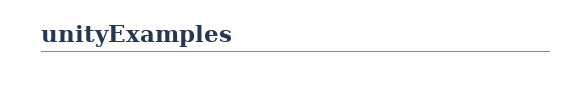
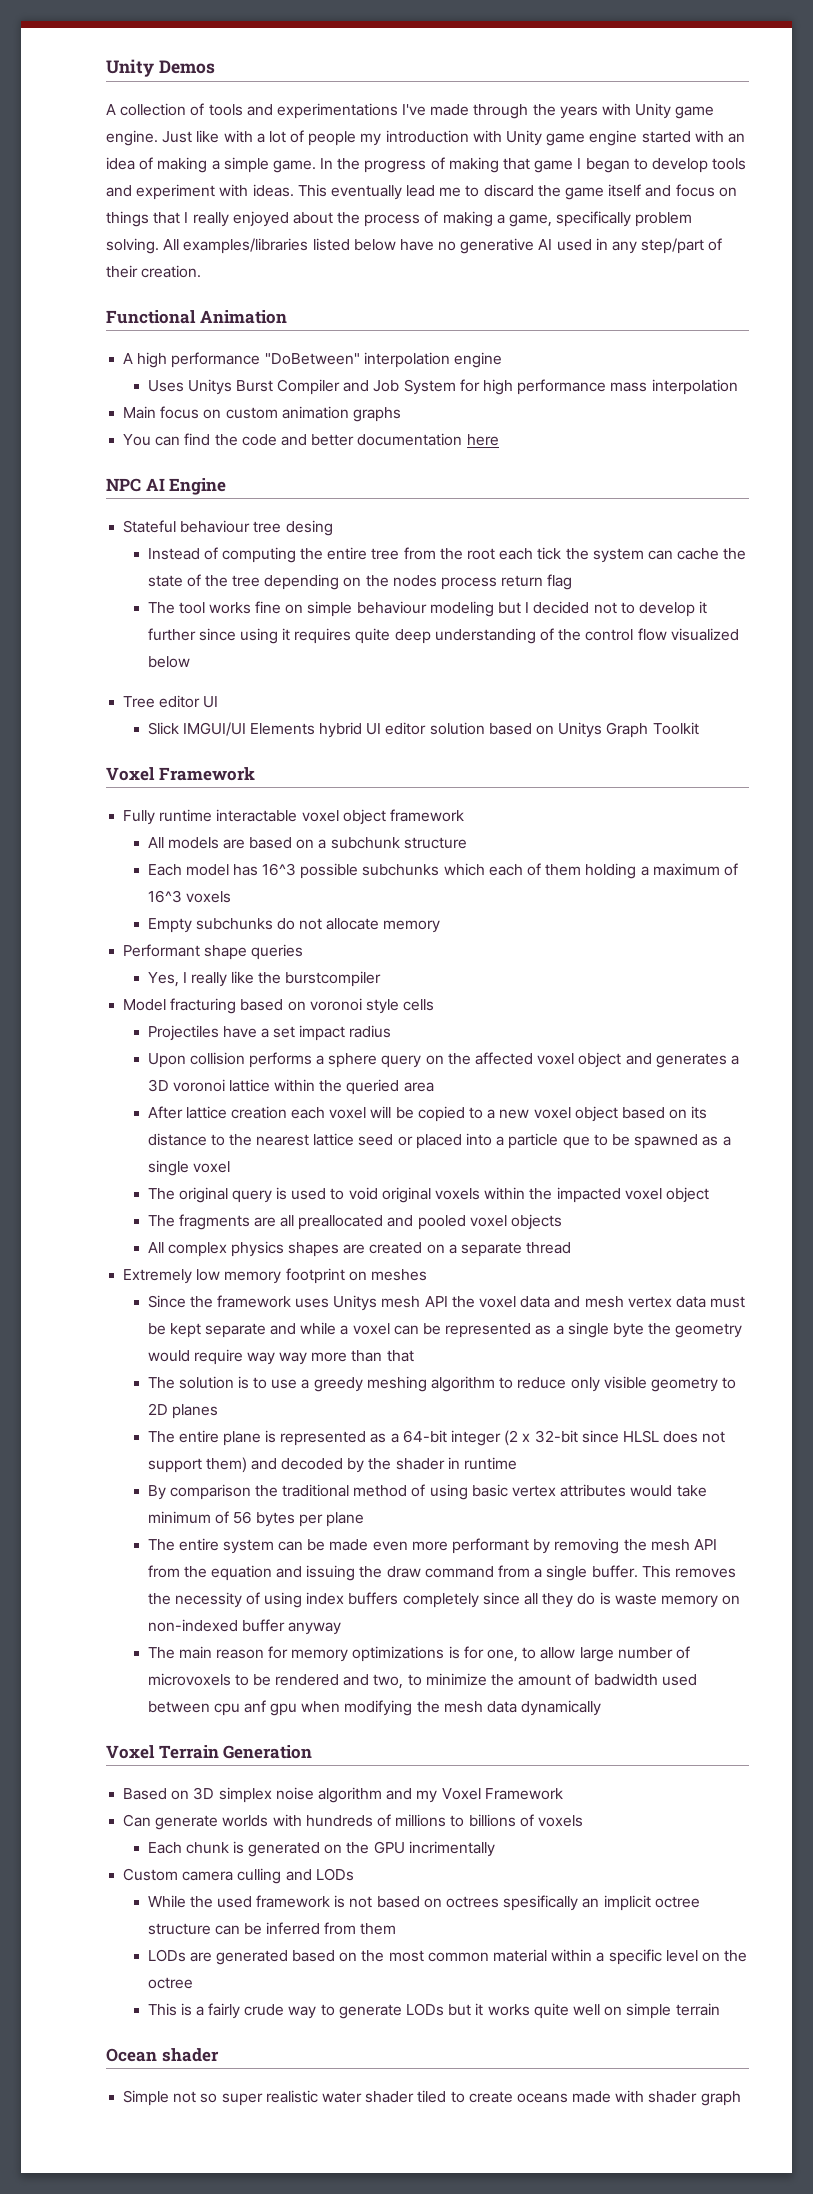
- unityExamples
+ Unity Demos
+ A collection of tools and experimentations I've made through the years with Unity game engine. Just like with a lot of people my introduction with Unity game engine started with an idea of making a simple game. In the progress of making that game I began to develop tools and experiment with ideas. This eventually lead me to discard the game itself and focus on things that I really enjoyed about the process of making a game, specifically problem solving. All examples/libraries listed below have no generative AI used in any step/part of their creation.
+ Functional Animation
+ A high performance "DoBetween" interpolation engine
+ Uses Unitys Burst Compiler and Job System for high performance mass interpolation
+ Main focus on custom animation graphs
+ You can find the code and better documentation here
+ NPC AI Engine
+ Stateful behaviour tree desing
+ Instead of computing the entire tree from the root each tick the system can cache the state of the tree depending on the nodes process return flag
+ The tool works fine on simple behaviour modeling but I decided not to develop it further since using it requires quite deep understanding of the control flow visualized below
+ Tree editor UI
+ Slick IMGUI/UI Elements hybrid UI editor solution based on Unitys Graph Toolkit
+ Voxel Framework
+ Fully runtime interactable voxel object framework
+ All models are based on a subchunk structure
+ Each model has 16^3 possible subchunks which each of them holding a maximum of 16^3 voxels
+ Empty subchunks do not allocate memory
+ Performant shape queries
+ Yes, I really like the burstcompiler
+ Model fracturing based on voronoi style cells
+ Projectiles have a set impact radius
+ Upon collision performs a sphere query on the affected voxel object and generates a 3D voronoi lattice within the queried area
+ After lattice creation each voxel will be copied to a new voxel object based on its distance to the nearest lattice seed or placed into a particle que to be spawned as a single voxel
+ The original query is used to void original voxels within the impacted voxel object
+ The fragments are all preallocated and pooled voxel objects
+ All complex physics shapes are created on a separate thread
+ Extremely low memory footprint on meshes
+ Since the framework uses Unitys mesh API the voxel data and mesh vertex data must be kept separate and while a voxel can be represented as a single byte the geometry would require way way more than that
+ The solution is to use a greedy meshing algorithm to reduce only visible geometry to 2D planes
+ The entire plane is represented as a 64-bit integer (2 x 32-bit since HLSL does not support them) and decoded by the shader in runtime
+ By comparison the traditional method of using basic vertex attributes would take minimum of 56 bytes per plane
+ The entire system can be made even more performant by removing the mesh API from the equation and issuing the draw command from a single buffer. This removes the necessity of using index buffers completely since all they do is waste memory on non-indexed buffer anyway
+ The main reason for memory optimizations is for one, to allow large number of microvoxels to be rendered and two, to minimize the amount of badwidth used between cpu anf gpu when modifying the mesh data dynamically
+ Voxel Terrain Generation
+ Based on 3D simplex noise algorithm and my Voxel Framework
+ Can generate worlds with hundreds of millions to billions of voxels
+ Each chunk is generated on the GPU incrimentally
+ Custom camera culling and LODs
+ While the used framework is not based on octrees spesifically an implicit octree structure can be inferred from them
+ LODs are generated based on the most common material within a specific level on the octree
+ This is a fairly crude way to generate LODs but it works quite well on simple terrain
+ Ocean shader
+ Simple not so super realistic water shader tiled to create oceans made with shader graph

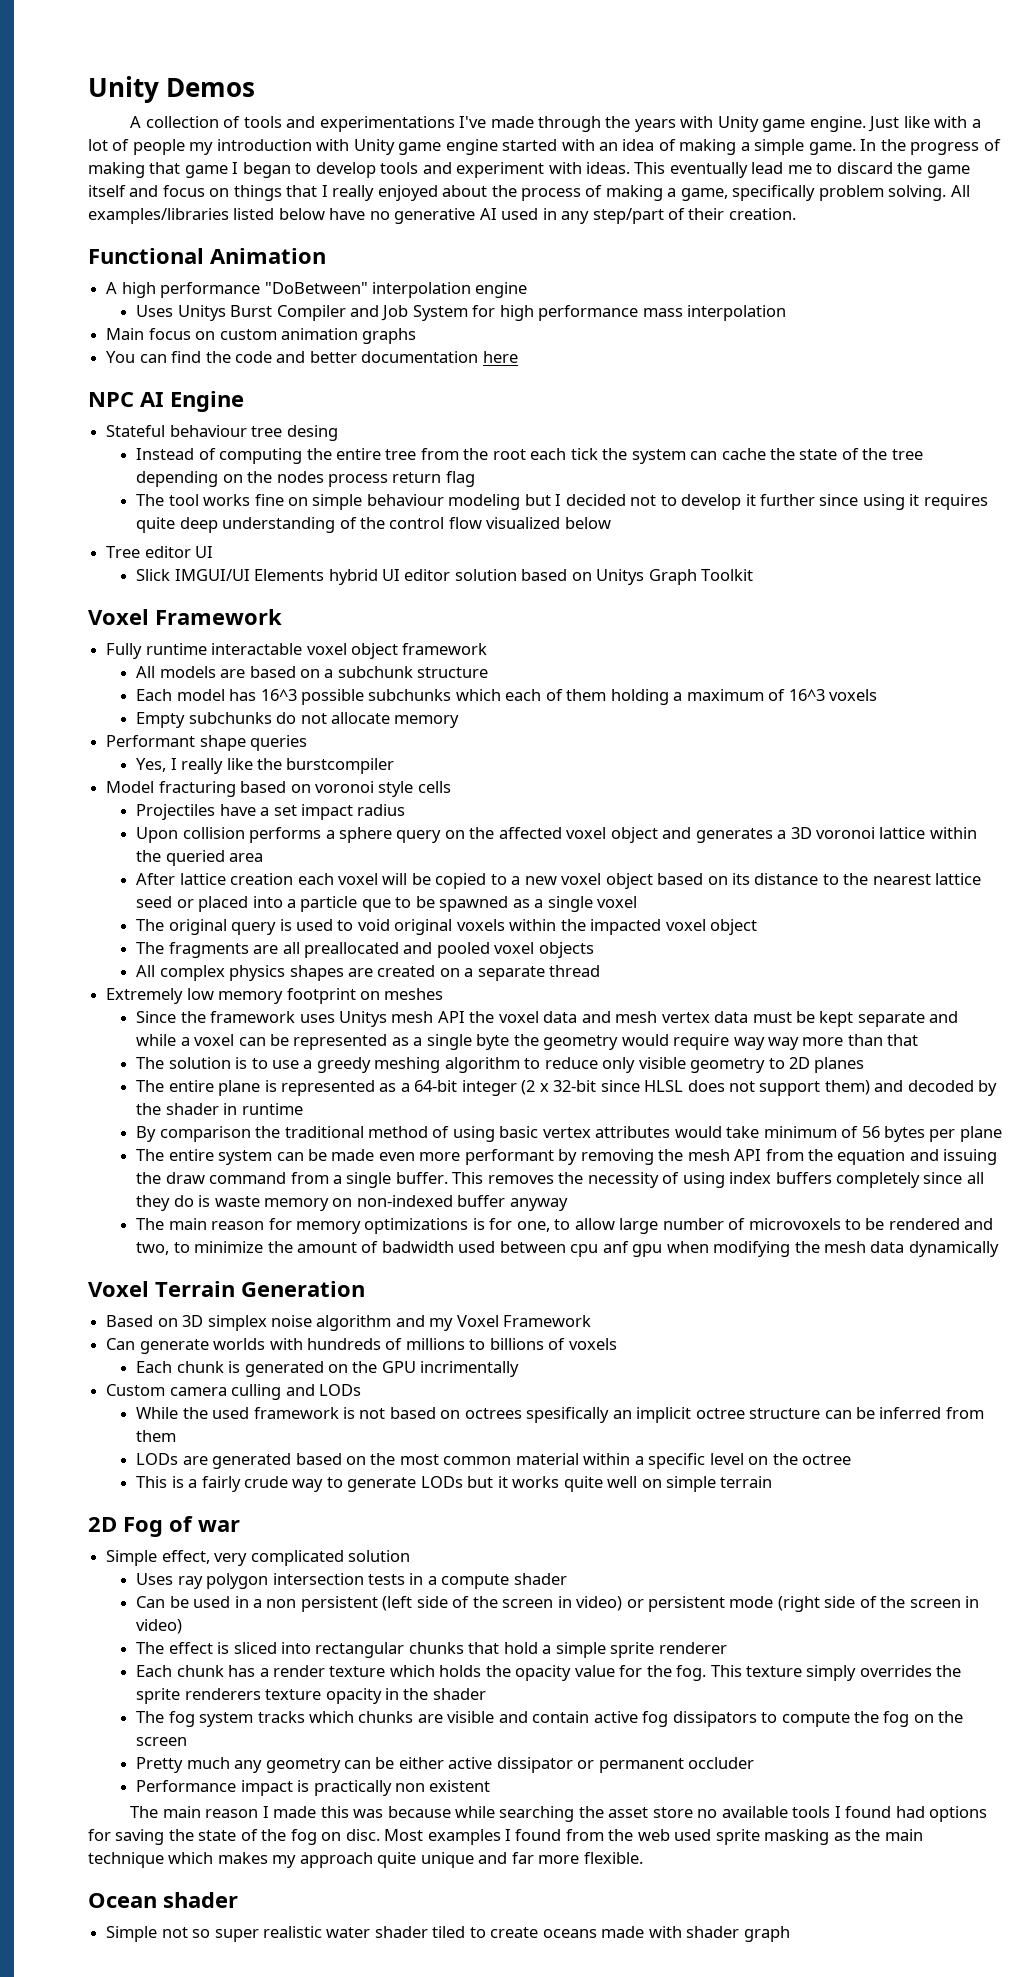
+ 2D Fog of war
+ Simple effect, very complicated solution
+ Uses ray polygon intersection tests in a compute shader
+ Can be used in a non persistent (left side of the screen in video) or persistent mode (right side of the screen in video)
+ The effect is sliced into rectangular chunks that hold a simple sprite renderer
+ Each chunk has a render texture which holds the opacity value for the fog. This texture simply overrides the sprite renderers texture opacity in the shader
+ The fog system tracks which chunks are visible and contain active fog dissipators to compute the fog on the screen
+ Pretty much any geometry can be either active dissipator or permanent occluder
+ Performance impact is practically non existent
+ The main reason I made this was because while searching the asset store no available tools I found had options for saving the state of the fog on disc. Most examples I found from the web used sprite masking as the main technique which makes my approach quite unique and far more flexible.

